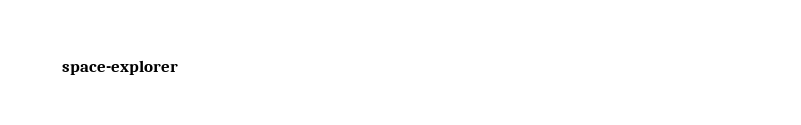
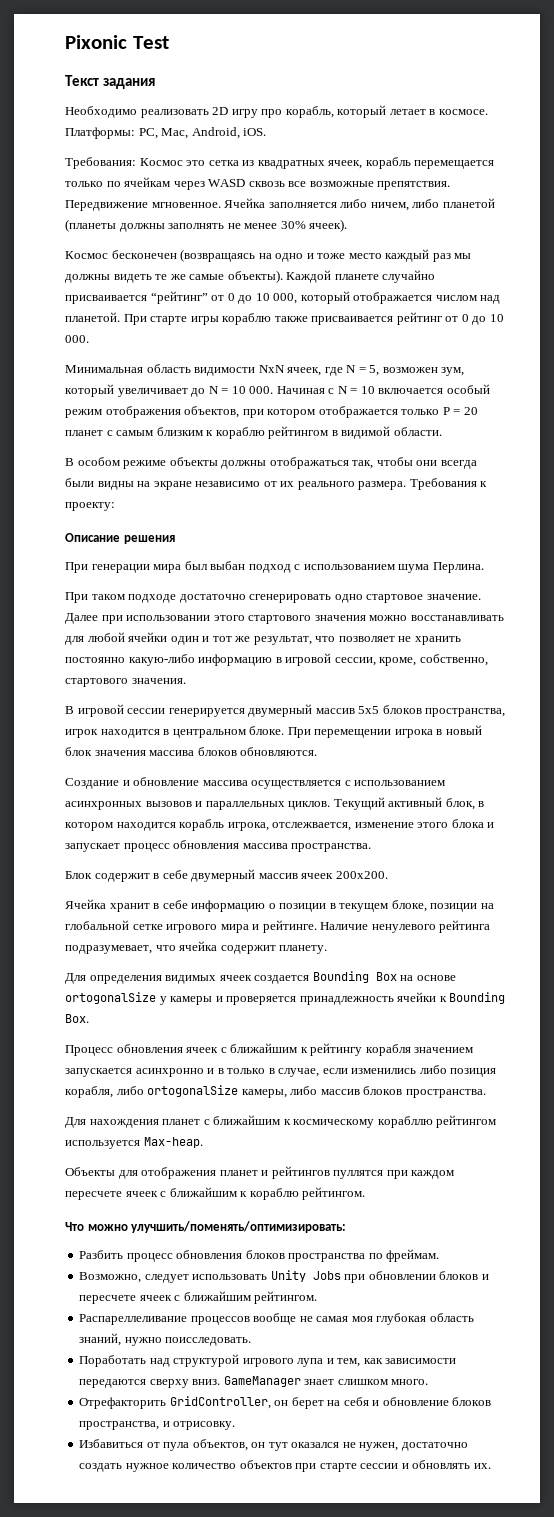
- space-explorer
+ Pixonic Test
+ Текст задания
+ Необходимо реализовать 2D игру про корабль, который летает в космосе. Платформы: PC, Mac, Android, iOS.
+ Требования: Космос это сетка из квадратных ячеек, корабль перемещается только по ячейкам через WASD сквозь все возможные препятствия. Передвижение мгновенное. Ячейка заполняется либо ничем, либо планетой (планеты должны заполнять не менее 30% ячеек).
+ Космос бесконечен (возвращаясь на одно и тоже место каждый раз мы должны видеть те же самые объекты). Каждой планете случайно присваивается “рейтинг” от 0 до 10 000, который отображается числом над планетой. При старте игры кораблю также присваивается рейтинг от 0 до 10 000.
+ Минимальная область видимости NxN ячеек, где N = 5, возможен зум, который увеличивает до N = 10 000. Начиная с N = 10 включается особый режим отображения объектов, при котором отображается только P = 20 планет с самым близким к кораблю рейтингом в видимой области.
+ В особом режиме объекты должны отображаться так, чтобы они всегда были видны на экране независимо от их реального размера. Требования к проекту:
+ Описание решения
+ При генерации мира был выбан подход с использованием шума Перлина.
+ При таком подходе достаточно сгенерировать одно стартовое значение. Далее при использовании этого стартового значения можно восстанавливать для любой ячейки один и тот же результат, что позволяет не хранить постоянно какую-либо информацию в игровой сессии, кроме, собственно, стартового значения.
+ В игровой сессии генерируется двумерный массив 5х5 блоков пространства, игрок находится в центральном блоке. При перемещении игрока в новый блок значения массива блоков обновляются.
+ Создание и обновление массива осуществляется с использованием асинхронных вызовов и параллельных циклов. Текущий активный блок, в котором находится корабль игрока, отслежвается, изменение этого блока и запускает процесс обновления массива пространства.
+ Блок содержит в себе двумерный массив ячеек 200х200.
+ Ячейка хранит в себе информацию о позиции в текущем блоке, позиции на глобальной сетке игрового мира и рейтинге. Наличие ненулевого рейтинга подразумевает, что ячейка содержит планету.
+ Для определения видимых ячеек создается Bounding Box на основе ortogonalSize у камеры и проверяется принадлежность ячейки к Bounding Box.
+ Процесс обновления ячеек с ближайшим к рейтингу корабля значением запускается асинхронно и в только в случае, если изменились либо позиция корабля, либо ortogonalSize камеры, либо массив блоков пространства.
+ Для нахождения планет с ближайшим к космическому корабллю рейтингом используется Max-heap.
+ Объекты для отображения планет и рейтингов пуллятся при каждом пересчете ячеек с ближайшим к кораблю рейтингом.
+ Что можно улучшить/поменять/оптимизировать:
+ Разбить процесс обновления блоков пространства по фреймам.
+ Возможно, следует использовать Unity Jobs при обновлении блоков и пересчете ячеек с ближайшим рейтингом.
+ Распареллеливание процессов вообще не самая моя глубокая область знаний, нужно поисследовать.
+ Поработать над структурой игрового лупа и тем, как зависимости передаются сверху вниз. GameManager знает слишком много.
+ Отрефакторить GridController, он берет на себя и обновление блоков пространства, и отрисовку.
+ Избавиться от пула объектов, он тут оказался не нужен, достаточно создать нужное количество объектов при старте сессии и обновлять их.

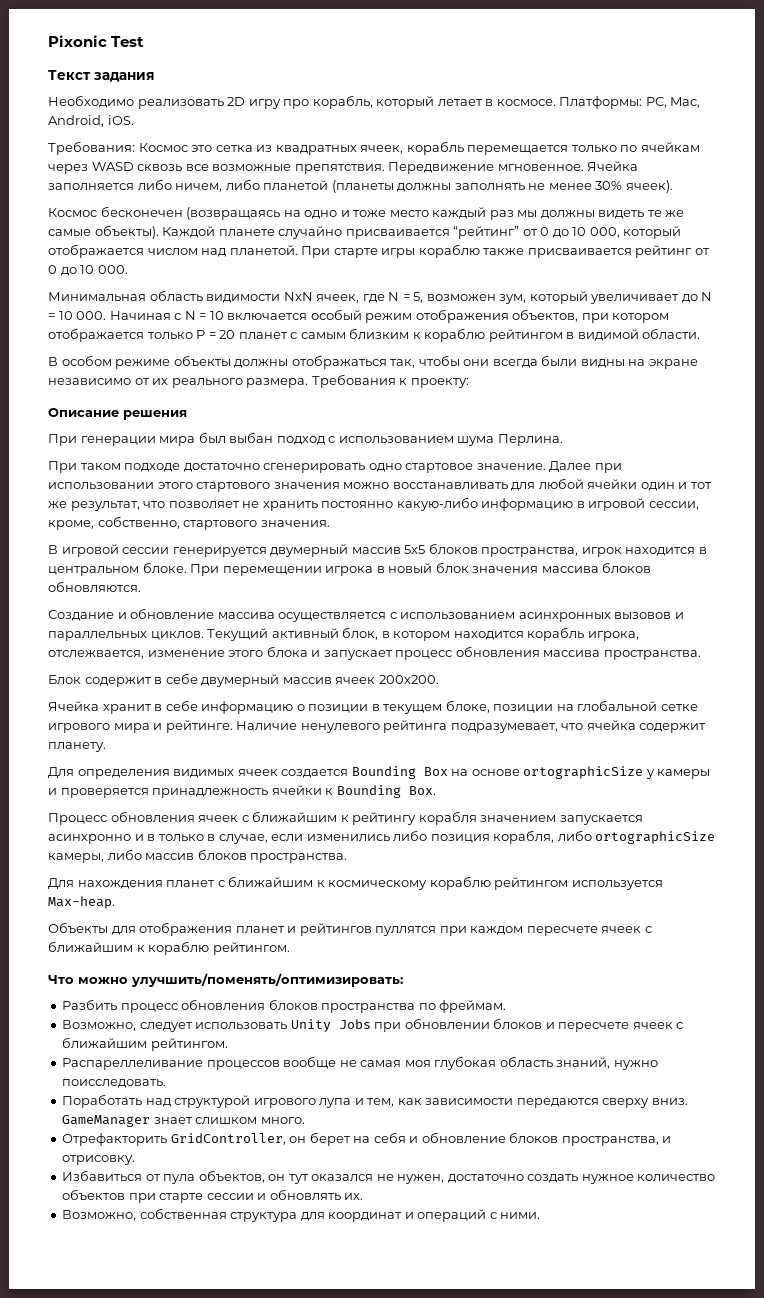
- Для определения видимых ячеек создается Bounding Box на основе ortogonalSize у камеры и проверяется принадлежность ячейки к Bounding Box.
+ Для определения видимых ячеек создается Bounding Box на основе ortographicSize у камеры и проверяется принадлежность ячейки к Bounding Box.
- Процесс обновления ячеек с ближайшим к рейтингу корабля значением запускается асинхронно и в только в случае, если изменились либо позиция корабля, либо ortogonalSize камеры, либо массив блоков пространства.
+ Процесс обновления ячеек с ближайшим к рейтингу корабля значением запускается асинхронно и в только в случае, если изменились либо позиция корабля, либо ortographicSize камеры, либо массив блоков пространства.
- Для нахождения планет с ближайшим к космическому корабллю рейтингом используется Max-heap.
+ Для нахождения планет с ближайшим к космическому кораблю рейтингом используется Max-heap.
+ Возможно, собственная структура для координат и операций с ними.

